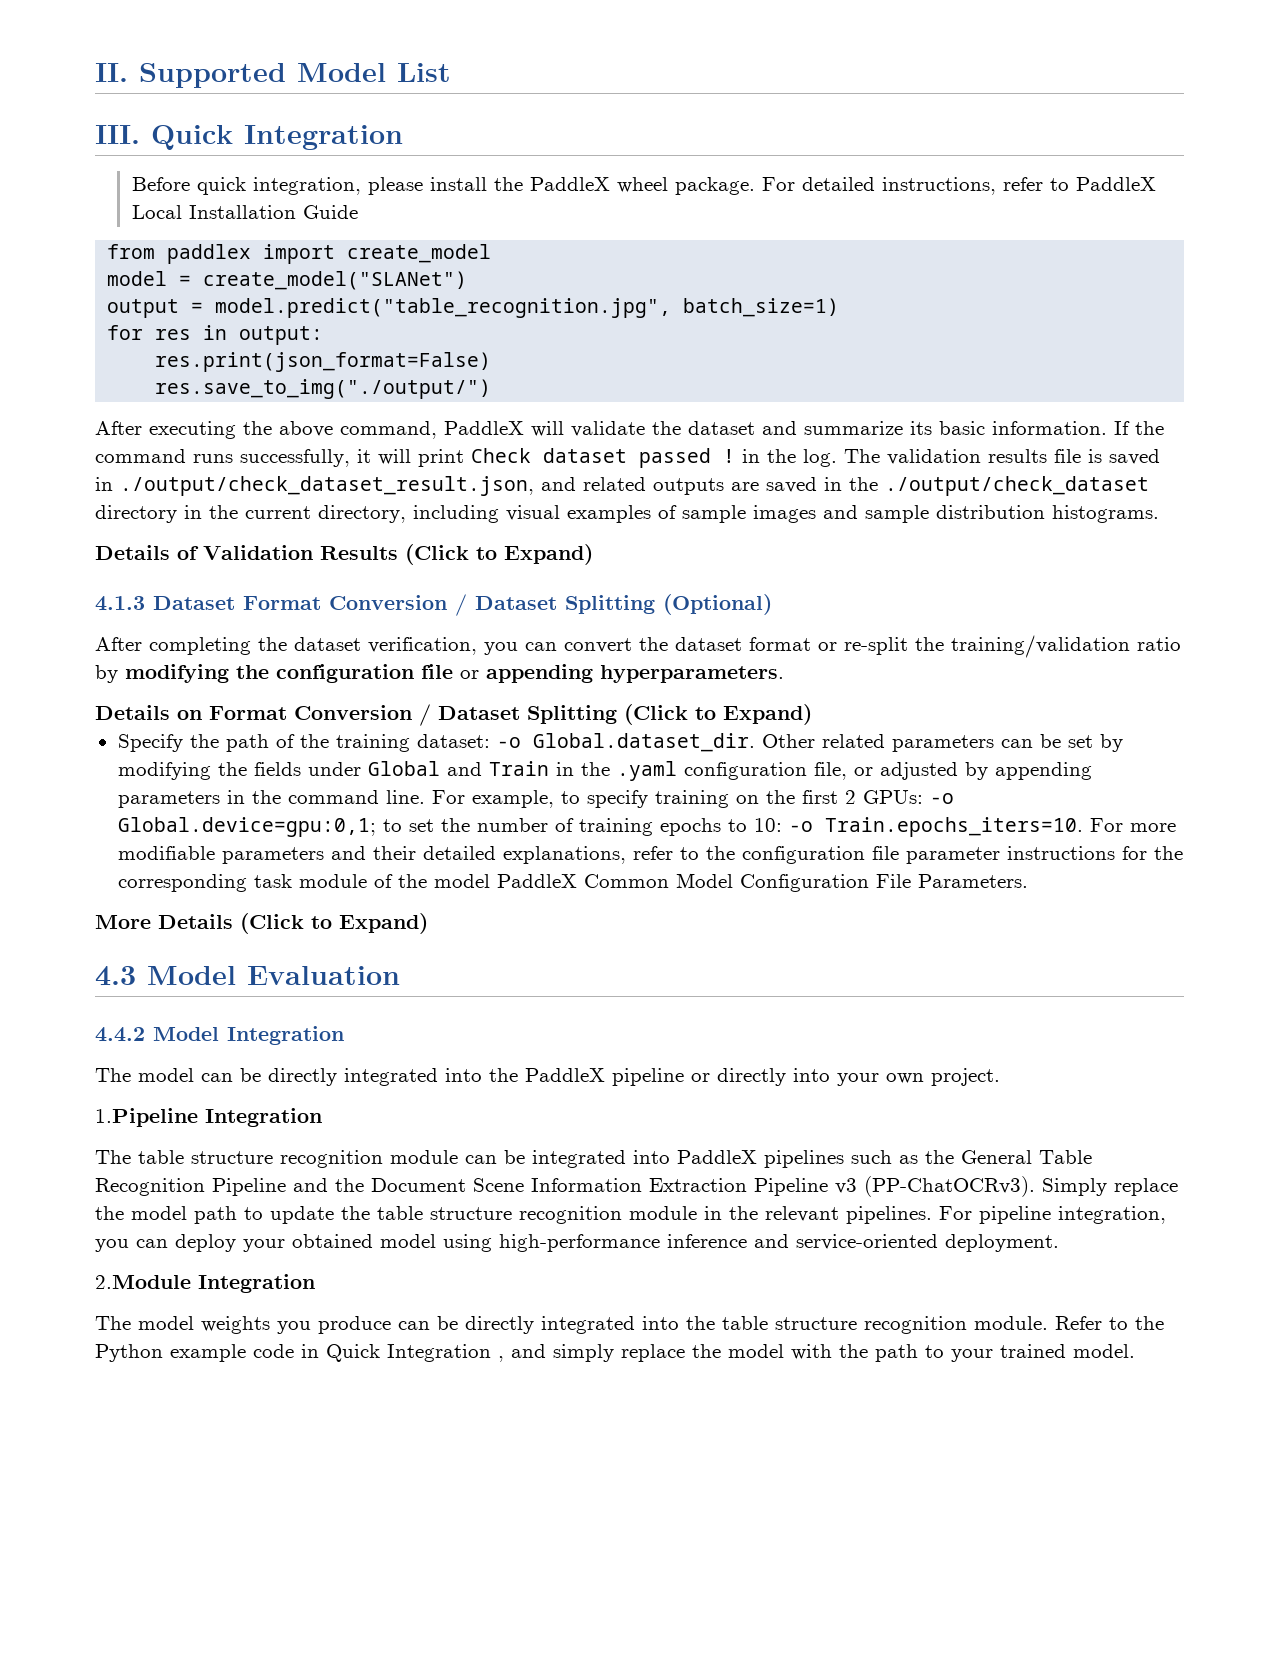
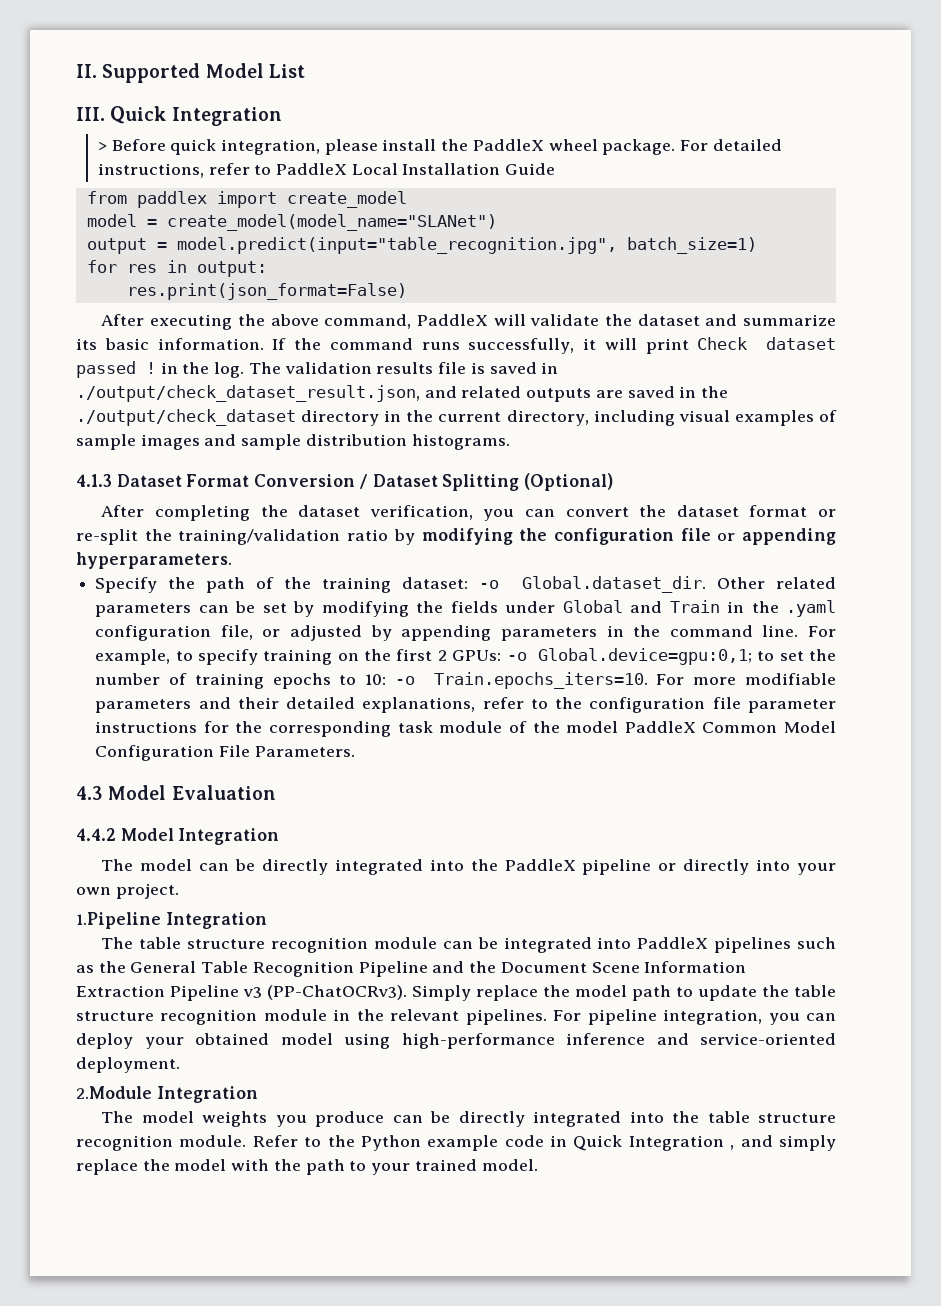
- Before quick integration, please install the PaddleX wheel package.
+ > Before quick integration, please install the PaddleX wheel package.
- model = create_model("SLANet")
+ model = create_model(model_name="SLANet")
- output = model.predict("table_recognition.jpg", batch_size=1)
+ output = model.predict(input="table_recognition.jpg", batch_size=1)
- res.save_to_img("./output/")
- Details of Validation Results (Click to Expand)
- Details on Format Conversion / Dataset Splitting (Click to Expand)
- More Details (Click to Expand)

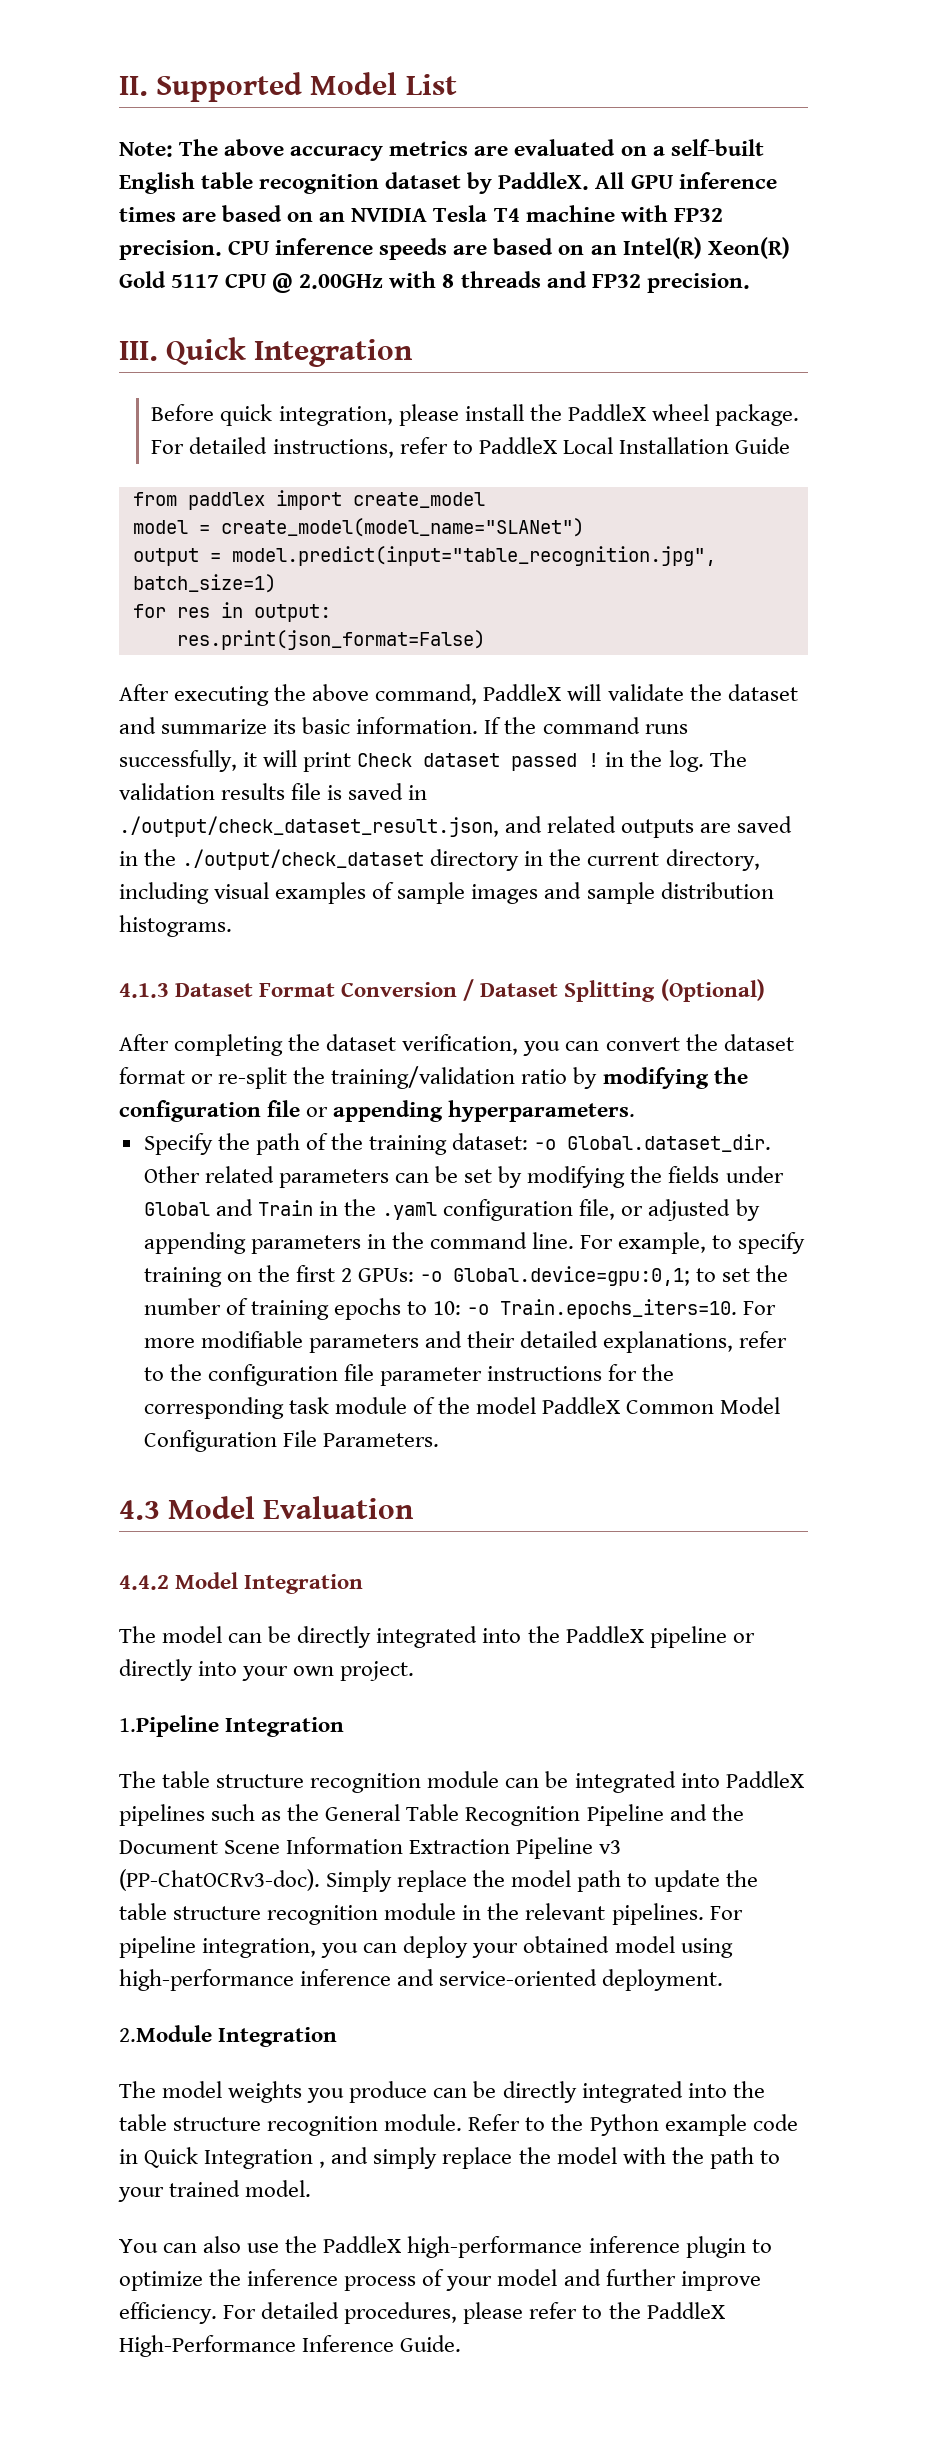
+ Note: The above accuracy metrics are evaluated on a self-built English table recognition dataset by PaddleX. All GPU inference times are based on an NVIDIA Tesla T4 machine with FP32 precision. CPU inference speeds are based on an Intel(R) Xeon(R) Gold 5117 CPU @ 2.00GHz with 8 threads and FP32 precision.
- > Before quick integration, please install the PaddleX wheel package.
+ Before quick integration, please install the PaddleX wheel package.
- The table structure recognition module can be integrated into PaddleX pipelines such as the General Table Recognition Pipeline and the Document Scene Information Extraction Pipeline v3 (PP-ChatOCRv3).
+ The table structure recognition module can be integrated into PaddleX pipelines such as the General Table Recognition Pipeline and the Document Scene Information Extraction Pipeline v3 (PP-ChatOCRv3-doc).
+ You can also use the PaddleX high-performance inference plugin to optimize the inference process of your model and further improve efficiency. For detailed procedures, please refer to the PaddleX High-Performance Inference Guide.

